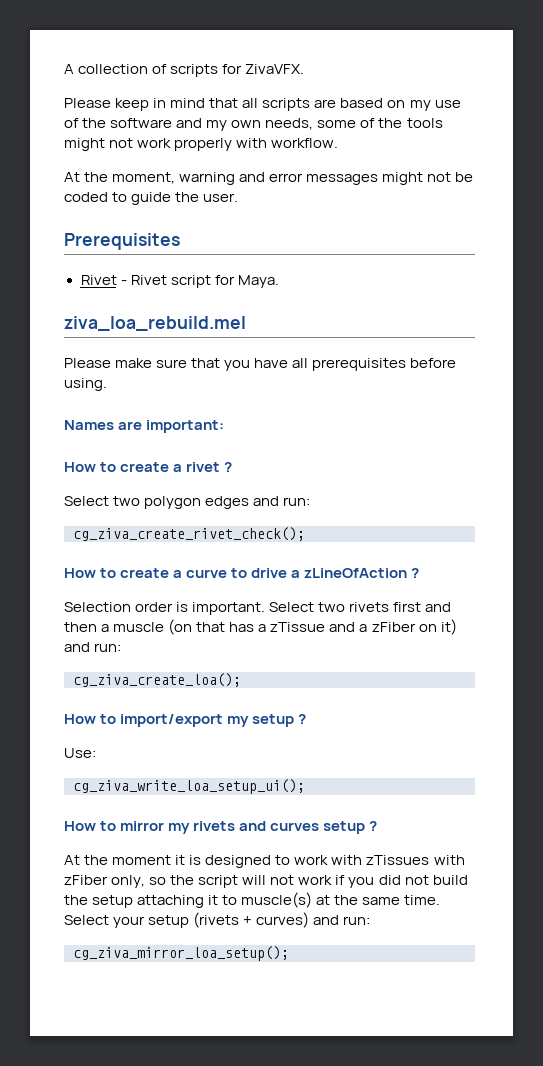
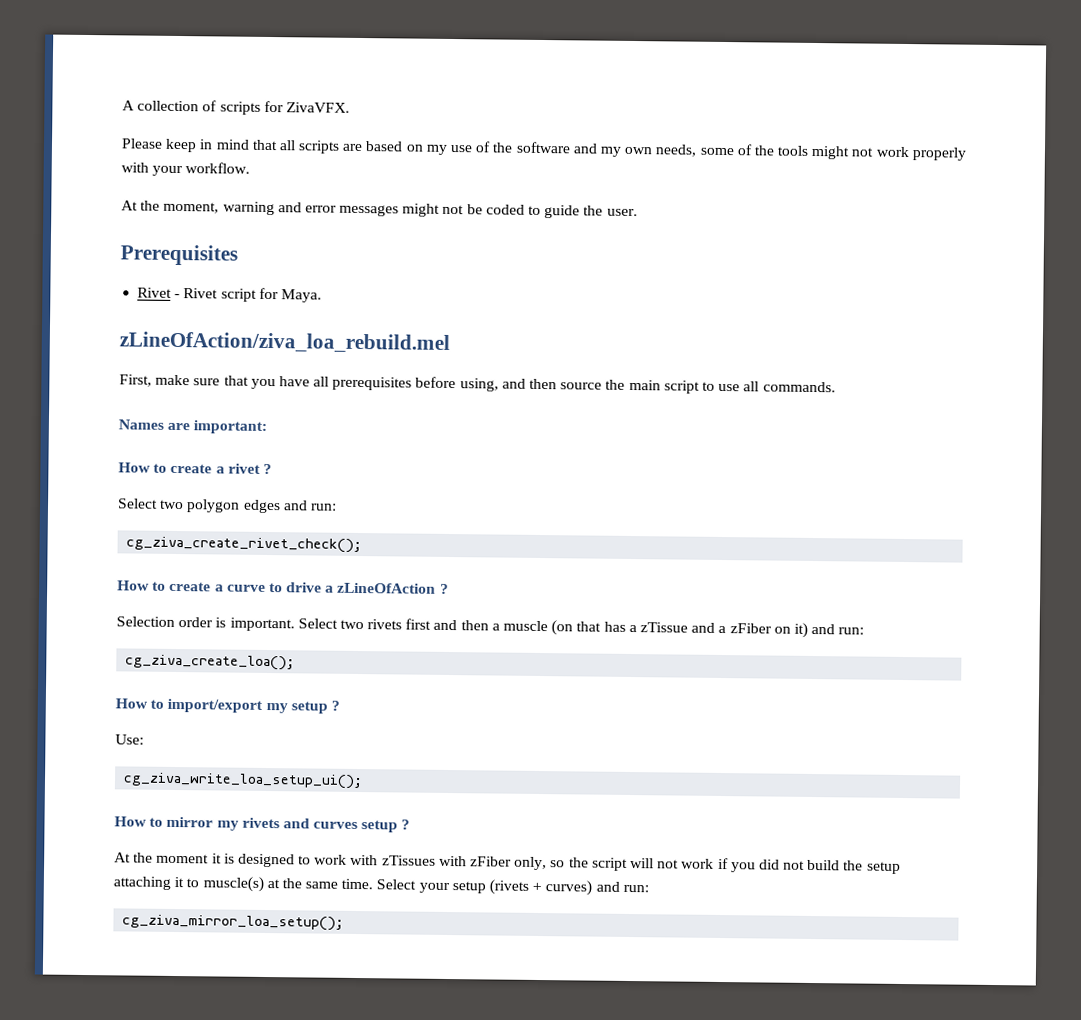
- Please keep in mind that all scripts are based on my use of the software and my own needs, some of the tools might not work properly with workflow.
+ Please keep in mind that all scripts are based on my use of the software and my own needs, some of the tools might not work properly with your workflow.
- ziva_loa_rebuild.mel
- Please make sure that you have all prerequisites before using.
+ zLineOfAction/ziva_loa_rebuild.mel
+ First, make sure that you have all prerequisites before using, and then source the main script to use all commands.

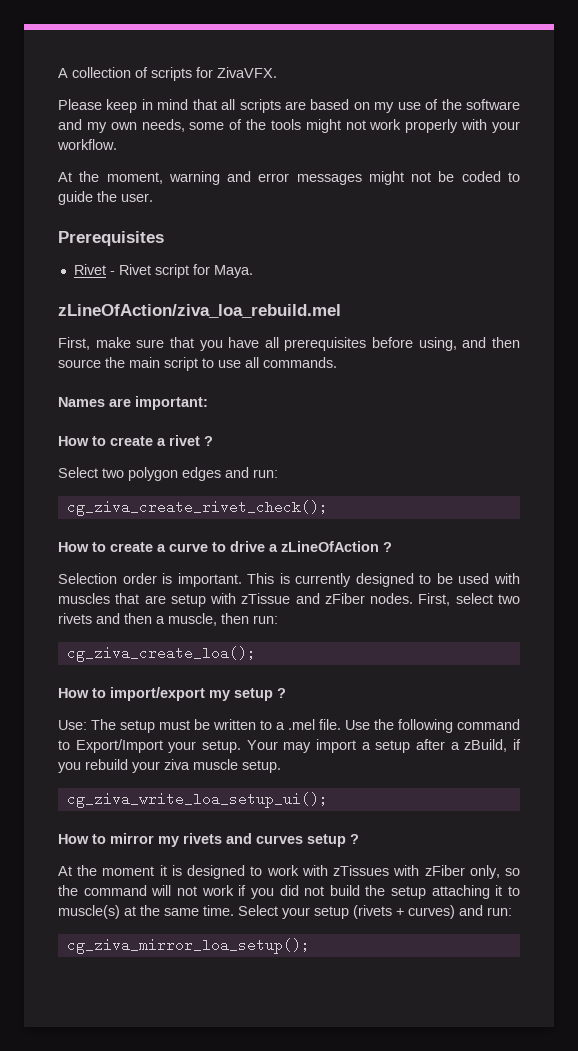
- Select two rivets first and then a muscle (on that has a zTissue and a zFiber on it) and run:
+ This is currently designed to be used with muscles that are setup with zTissue and zFiber nodes. First, select two rivets and then a muscle, then run:
- Use:
+ Use: The setup must be written to a .mel file. Use the following command to Export/Import your setup. Your may import a setup after a zBuild, if you rebuild your ziva muscle setup.
- At the moment it is designed to work with zTissues with zFiber only, so the script will not work if you did not build the setup attaching it to muscle(s) at the same time.
+ At the moment it is designed to work with zTissues with zFiber only, so the command will not work if you did not build the setup attaching it to muscle(s) at the same time.

